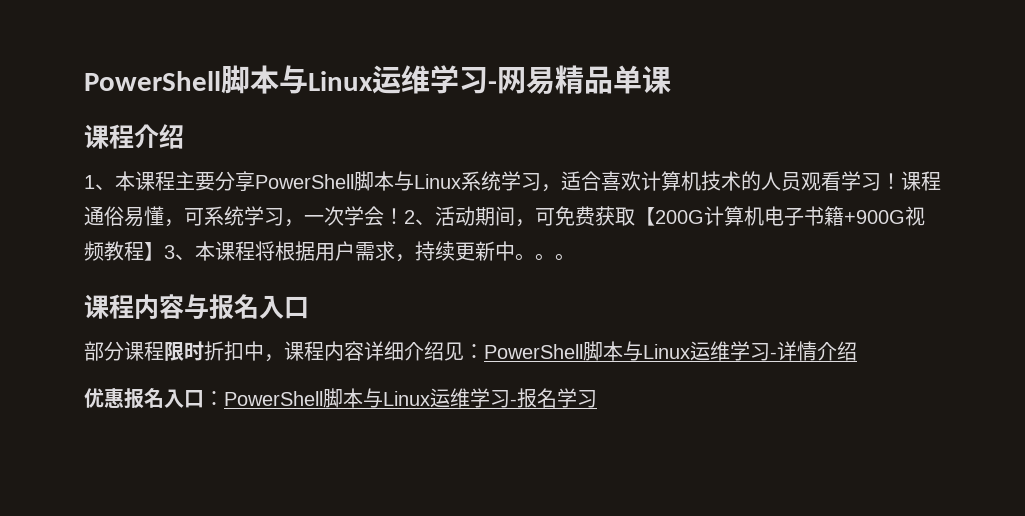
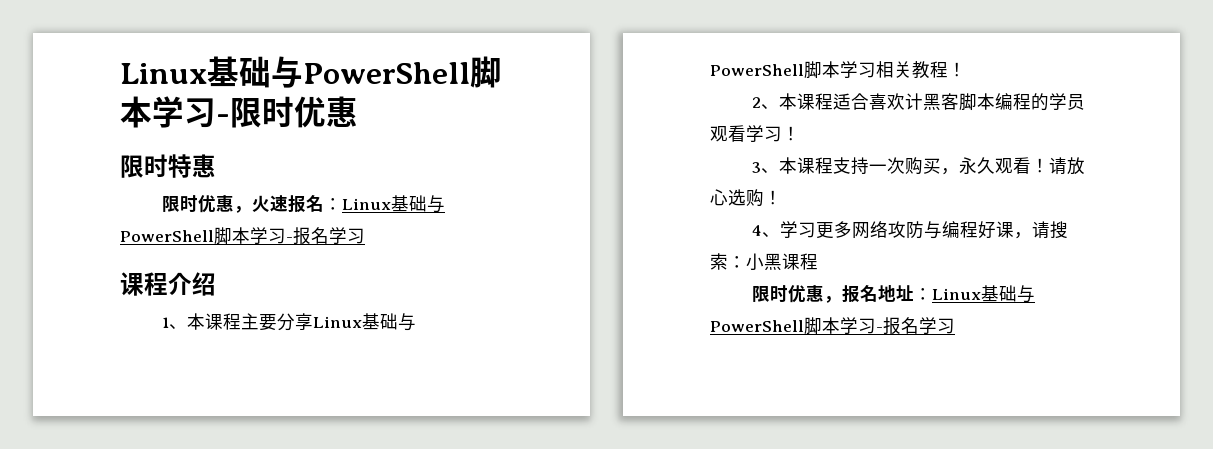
- PowerShell脚本与Linux运维学习-网易精品单课
+ Linux基础与PowerShell脚本学习-限时优惠
+ 限时特惠
+ 限时优惠，火速报名：Linux基础与PowerShell脚本学习-报名学习
- 1、本课程主要分享PowerShell脚本与Linux系统学习，适合喜欢计算机技术的人员观看学习！课程通俗易懂，可系统学习，一次学会！2、活动期间，可免费获取【200G计算机电子书籍+900G视频教程】3、本课程将根据用户需求，持续更新中。。。
- 课程内容与报名入口
- 部分课程限时折扣中，课程内容详细介绍见：PowerShell脚本与Linux运维学习-详情介绍
- 优惠报名入口：PowerShell脚本与Linux运维学习-报名学习
+ 1、本课程主要分享Linux基础与PowerShell脚本学习相关教程！
+ 2、本课程适合喜欢计黑客脚本编程的学员观看学习！
+ 3、本课程支持一次购买，永久观看！请放心选购！
+ 4、学习更多网络攻防与编程好课，请搜索：小黑课程
+ 限时优惠，报名地址：Linux基础与PowerShell脚本学习-报名学习

